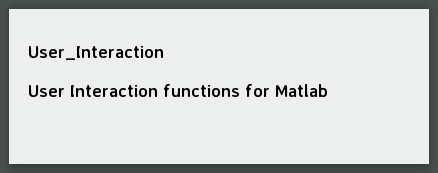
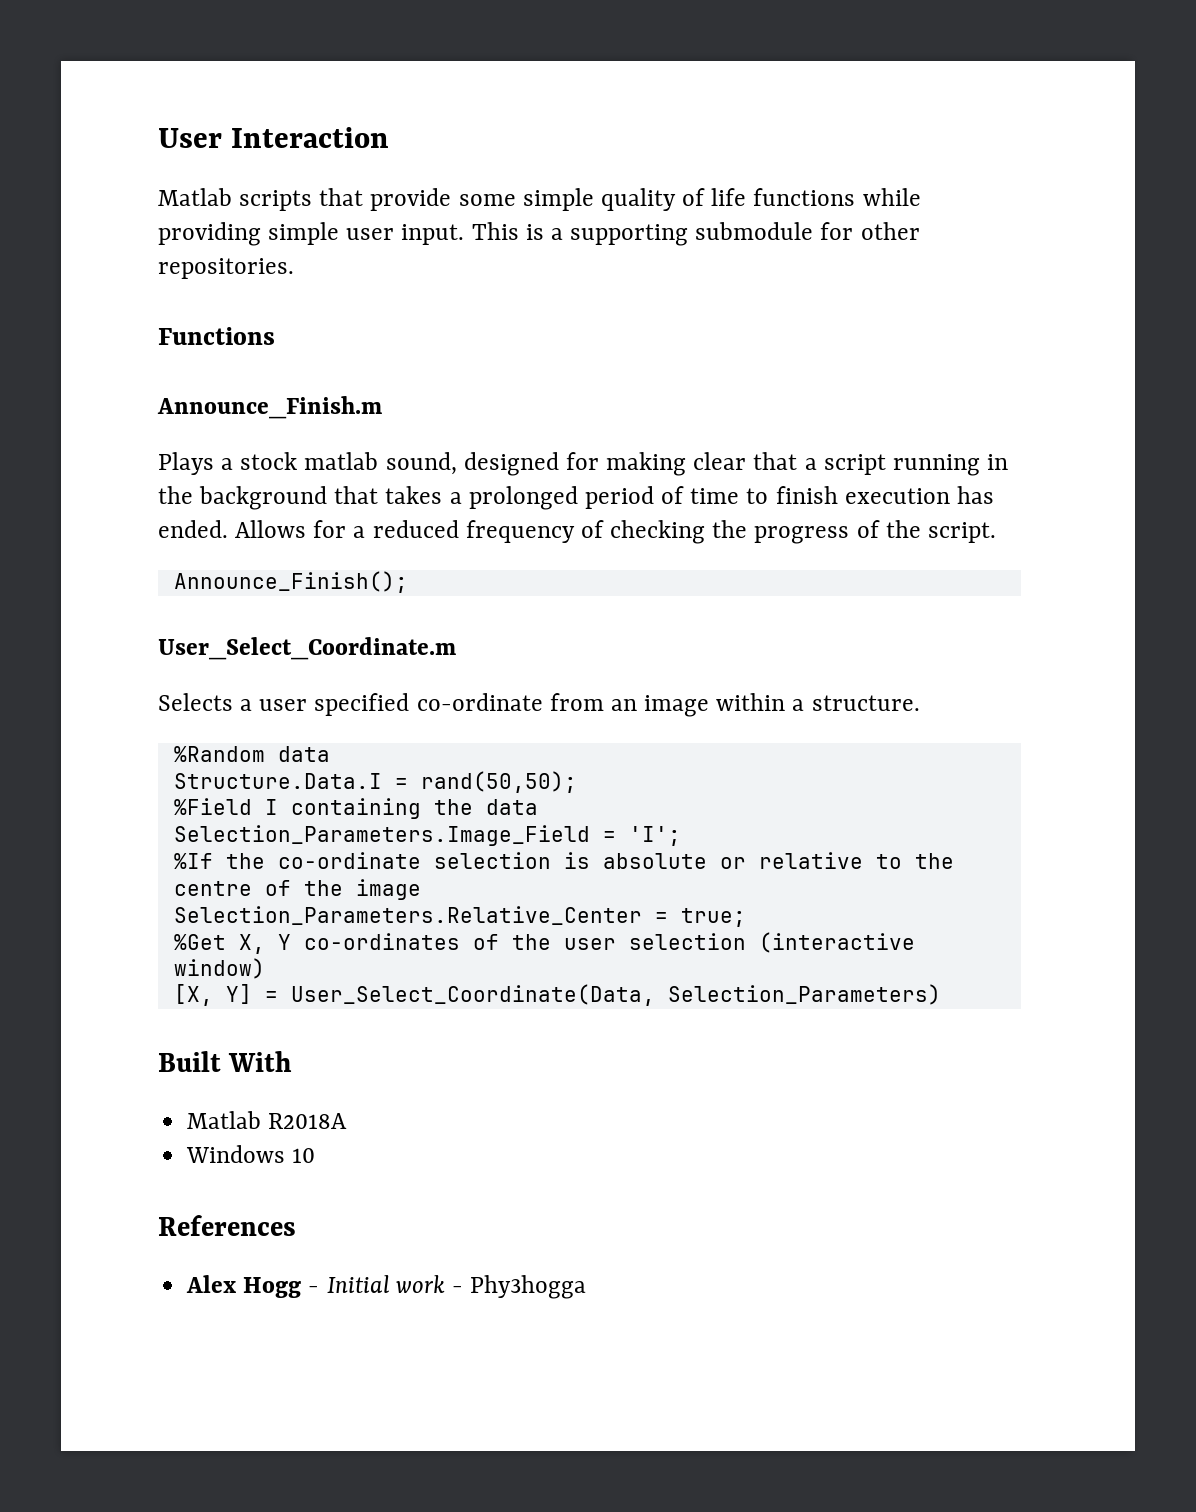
- User_Interaction
- User Interaction functions for Matlab
+ User Interaction
+ Matlab scripts that provide some simple quality of life functions while providing simple user input. This is a supporting submodule for other repositories.
+ Functions
+ Announce_Finish.m
+ Plays a stock matlab sound, designed for making clear that a script running in the background that takes a prolonged period of time to finish execution has ended. Allows for a reduced frequency of checking the progress of the script.
+ Announce_Finish();
+ User_Select_Coordinate.m
+ Selects a user specified co-ordinate from an image within a structure.
+ %Random data
+ Structure.Data.I = rand(50,50);
+ %Field I containing the data
+ Selection_Parameters.Image_Field = 'I';
+ %If the co-ordinate selection is absolute or relative to the centre of the image
+ Selection_Parameters.Relative_Center = true;
+ %Get X, Y co-ordinates of the user selection (interactive window)
+ [X, Y] = User_Select_Coordinate(Data, Selection_Parameters)
+ Built With
+ Matlab R2018A
+ Windows 10
+ References
+ Alex Hogg - Initial work - Phy3hogga

